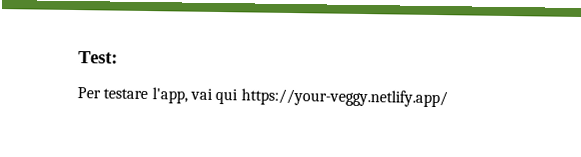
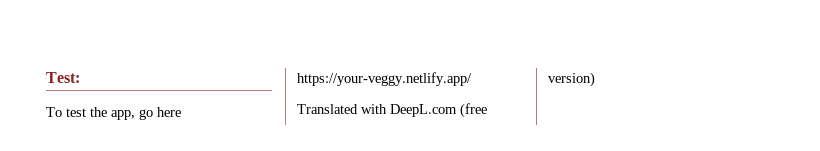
- Per testare l'app, vai qui https://your-veggy.netlify.app/
+ To test the app, go here https://your-veggy.netlify.app/
+ Translated with DeepL.com (free version)

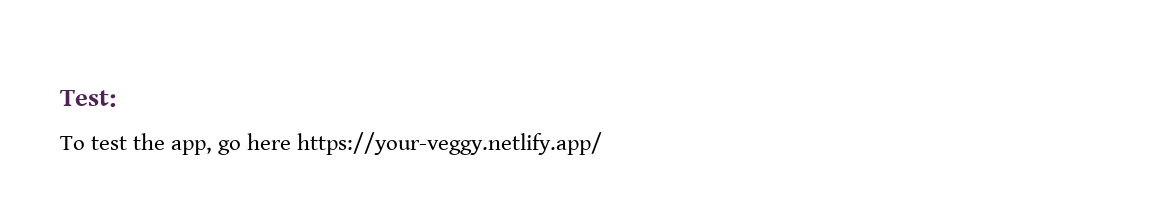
- Translated with DeepL.com (free version)

